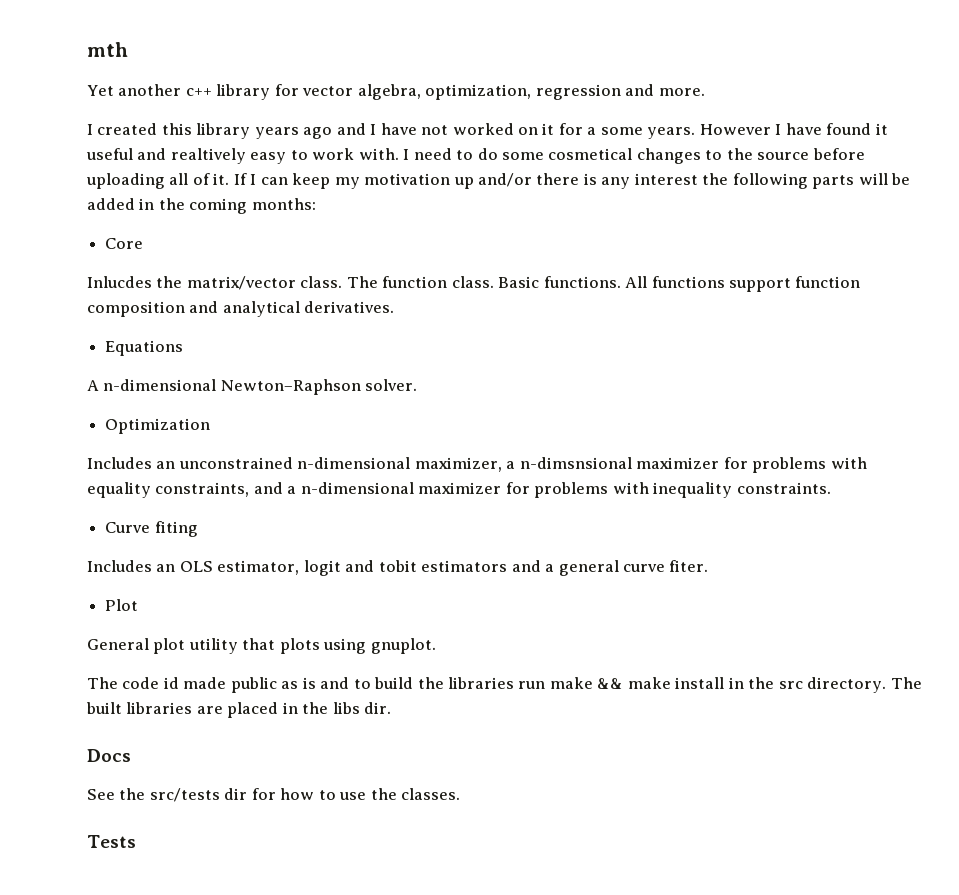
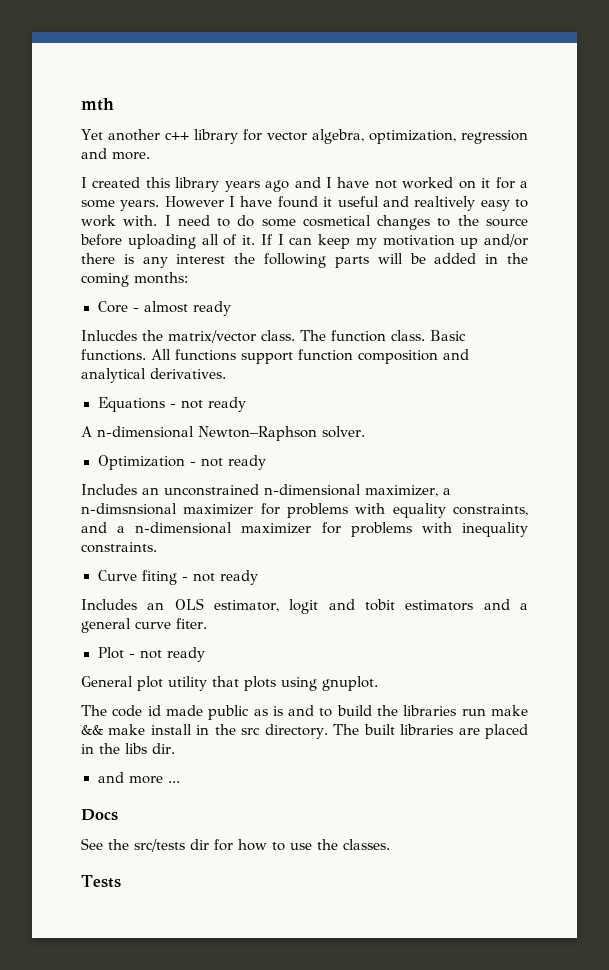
- Core
+ Core - almost ready
- Equations
+ Equations - not ready
- Optimization
+ Optimization - not ready
- Curve fiting
+ Curve fiting - not ready
- Plot
+ Plot - not ready
+ and more ...

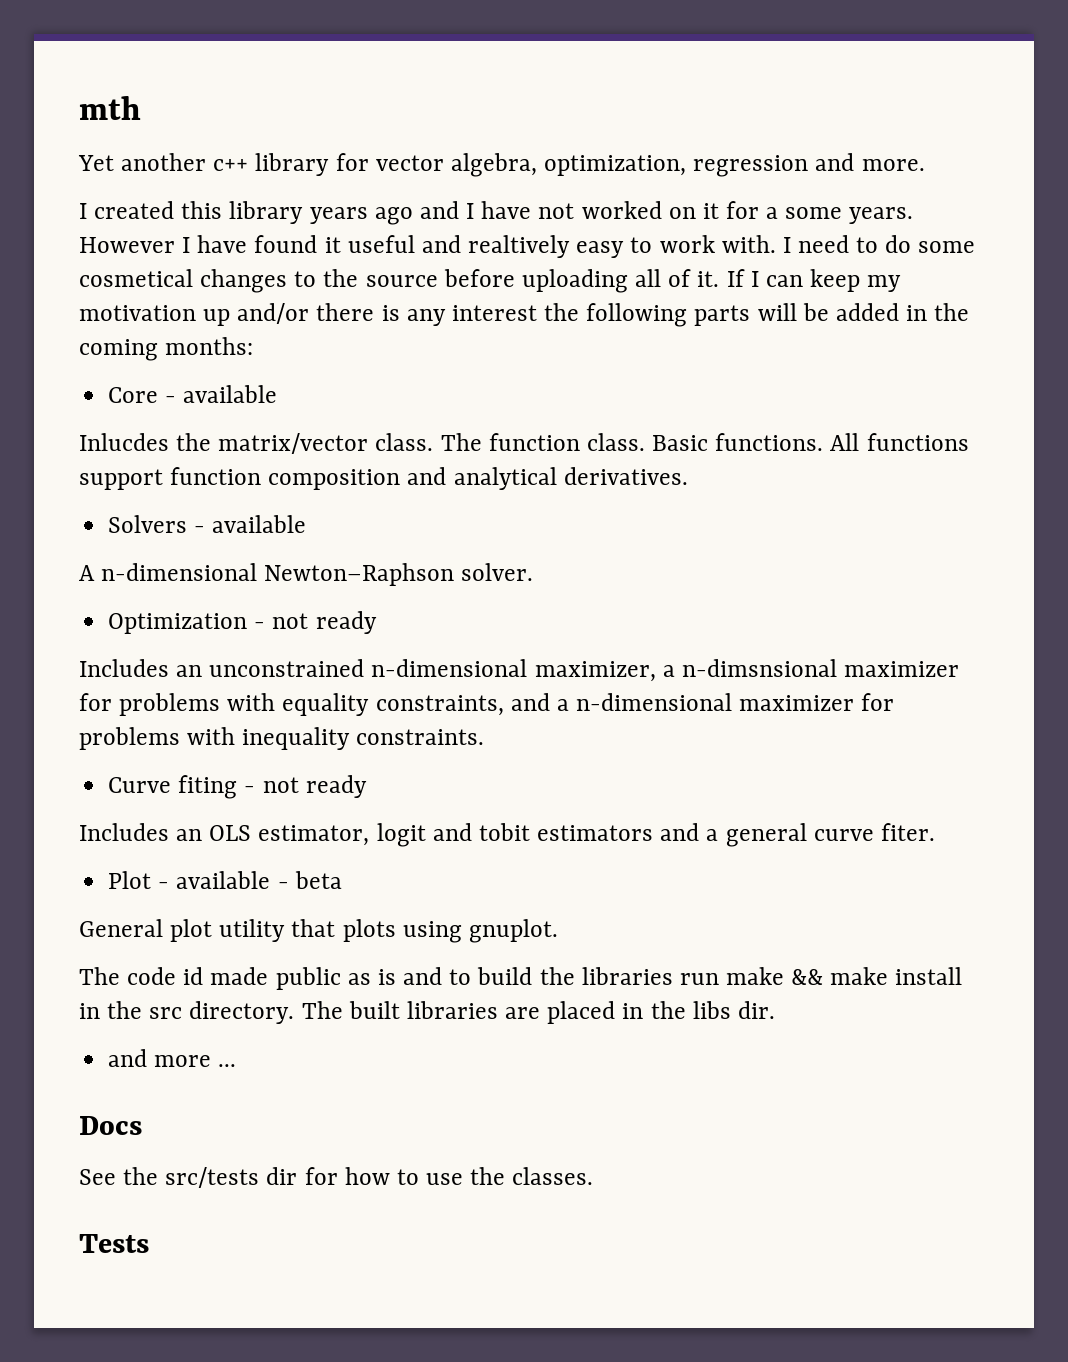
- Core - almost ready
+ Core - available
- Equations - not ready
+ Solvers - available
- Plot - not ready
+ Plot - available - beta

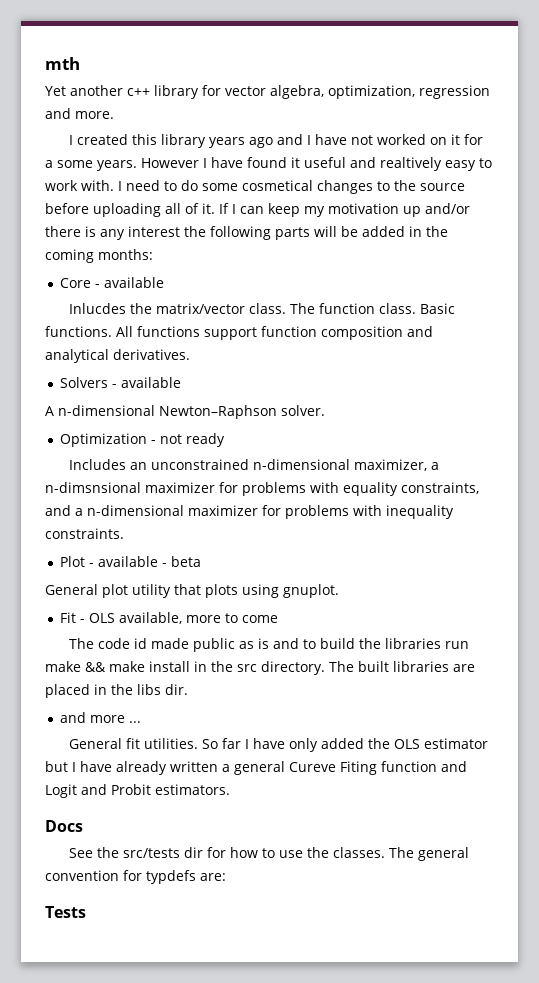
- Curve fiting - not ready
- Includes an OLS estimator, logit and tobit estimators and a general curve fiter.
+ Fit - OLS available, more to come
+ General fit utilities. So far I have only added the OLS estimator but I have already written a general Cureve Fiting function and Logit and Probit estimators.
+ The general convention for typdefs are:

